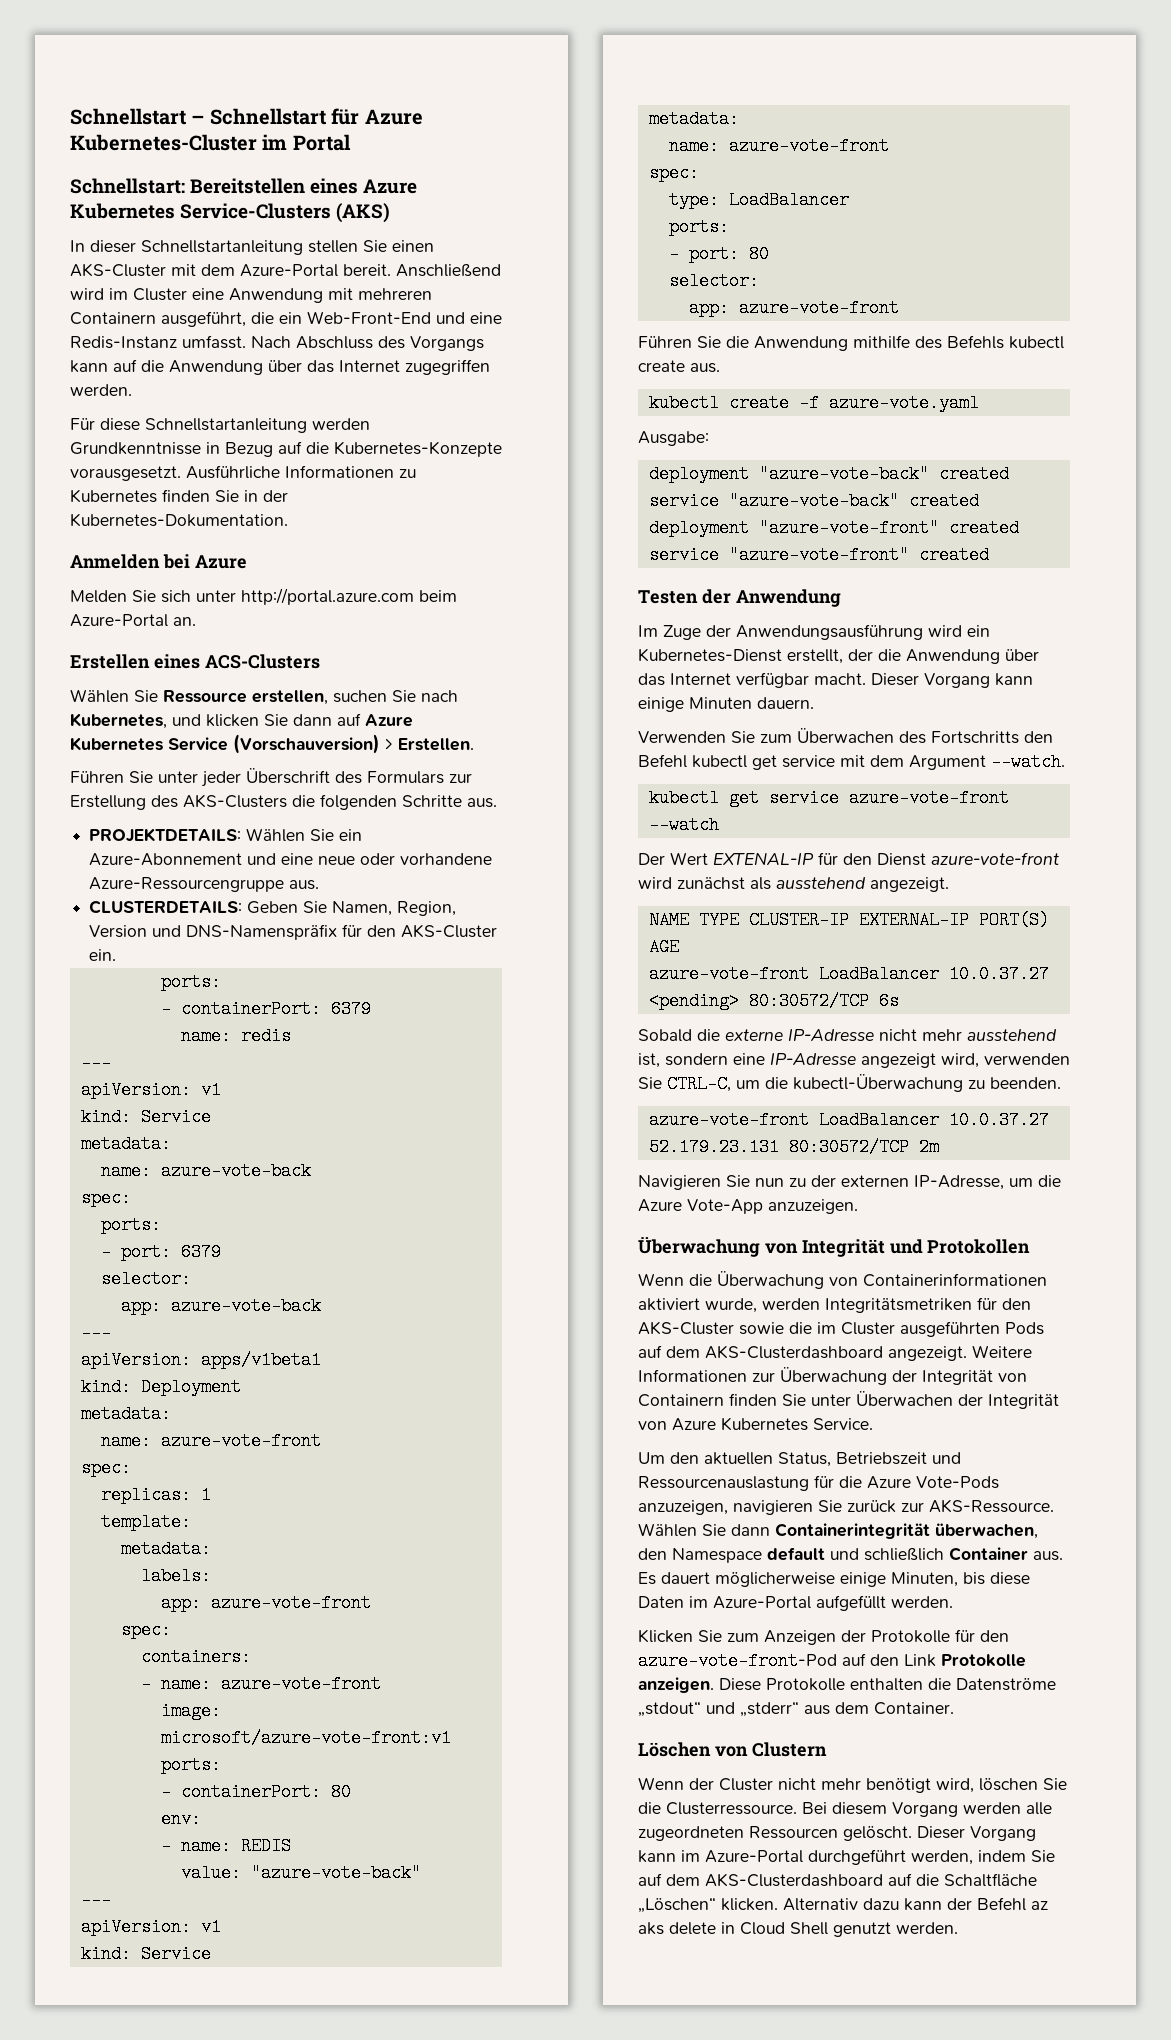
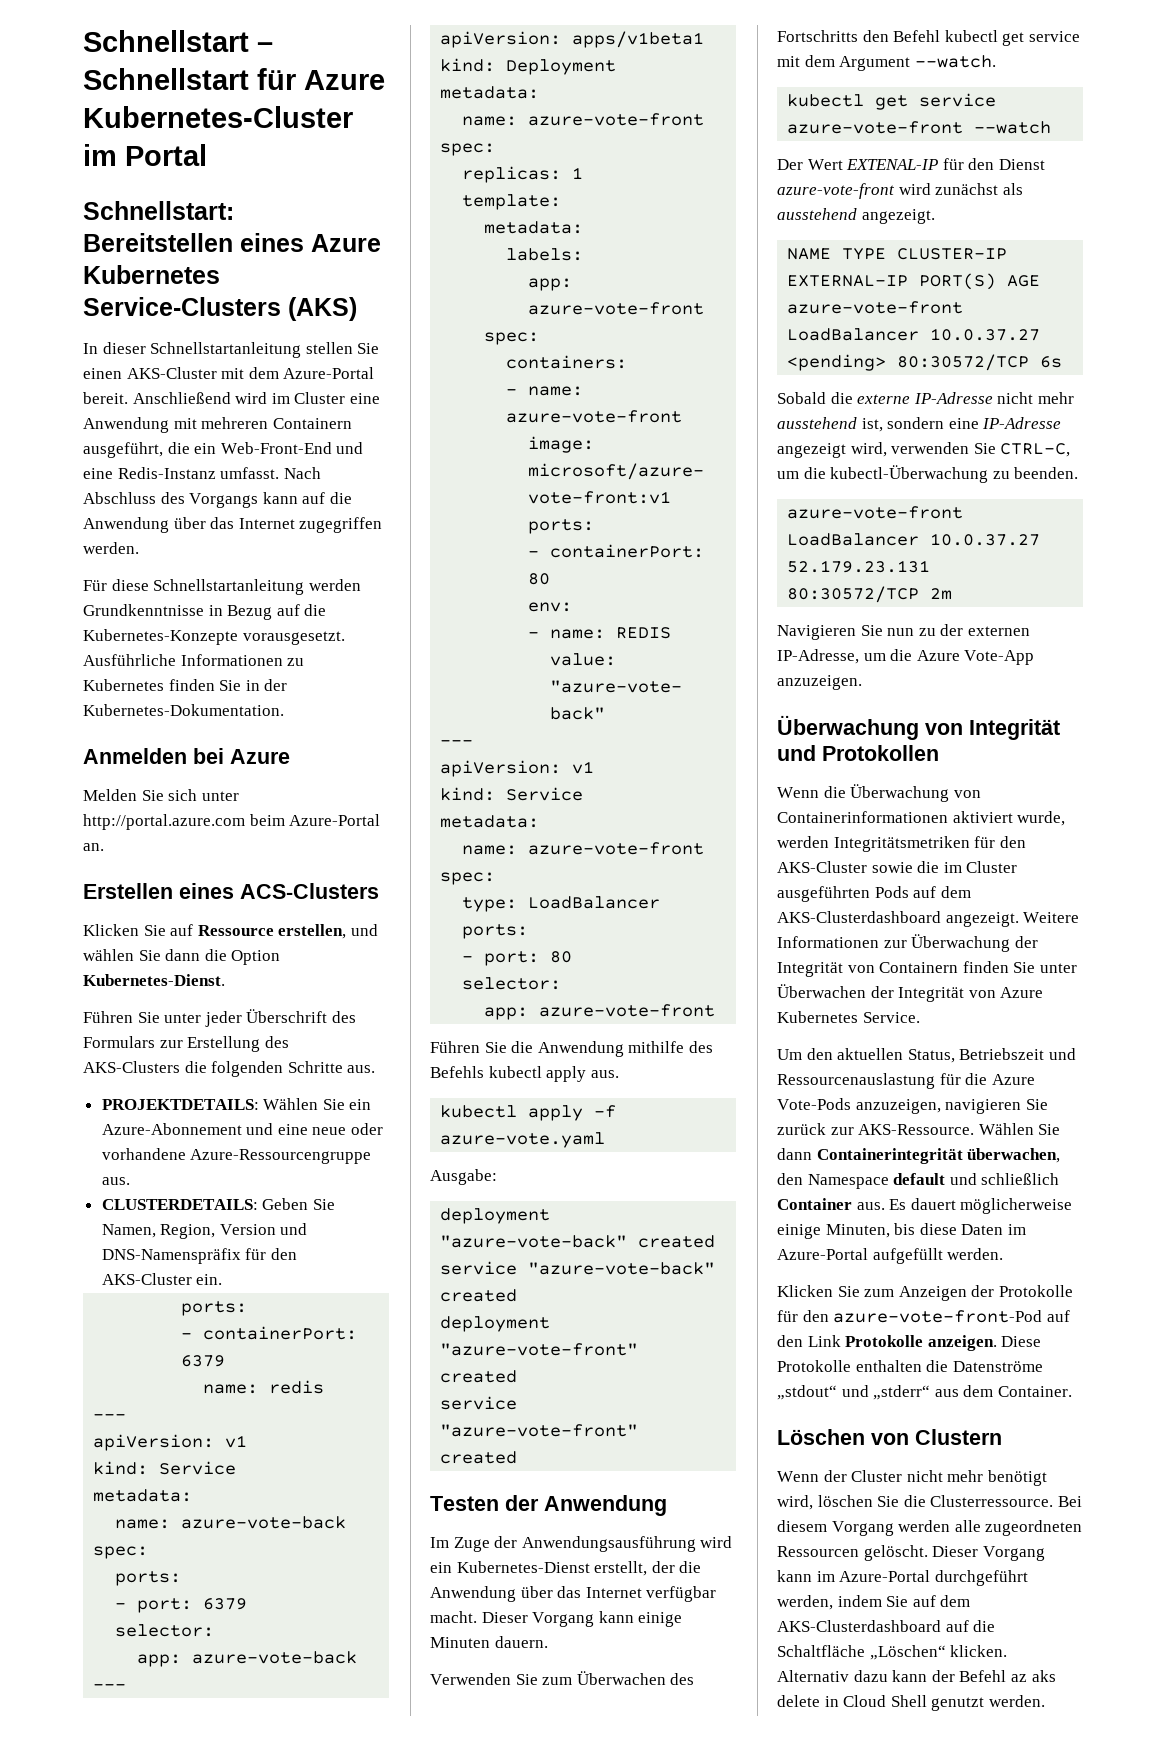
- Wählen Sie Ressource erstellen, suchen Sie nach Kubernetes, und klicken Sie dann auf Azure Kubernetes Service (Vorschauversion) > Erstellen.
+ Klicken Sie auf Ressource erstellen, und wählen Sie dann die Option Kubernetes-Dienst.
- Führen Sie die Anwendung mithilfe des Befehls kubectl create aus.
+ Führen Sie die Anwendung mithilfe des Befehls kubectl apply aus.
- kubectl create -f azure-vote.yaml
+ kubectl apply -f azure-vote.yaml

